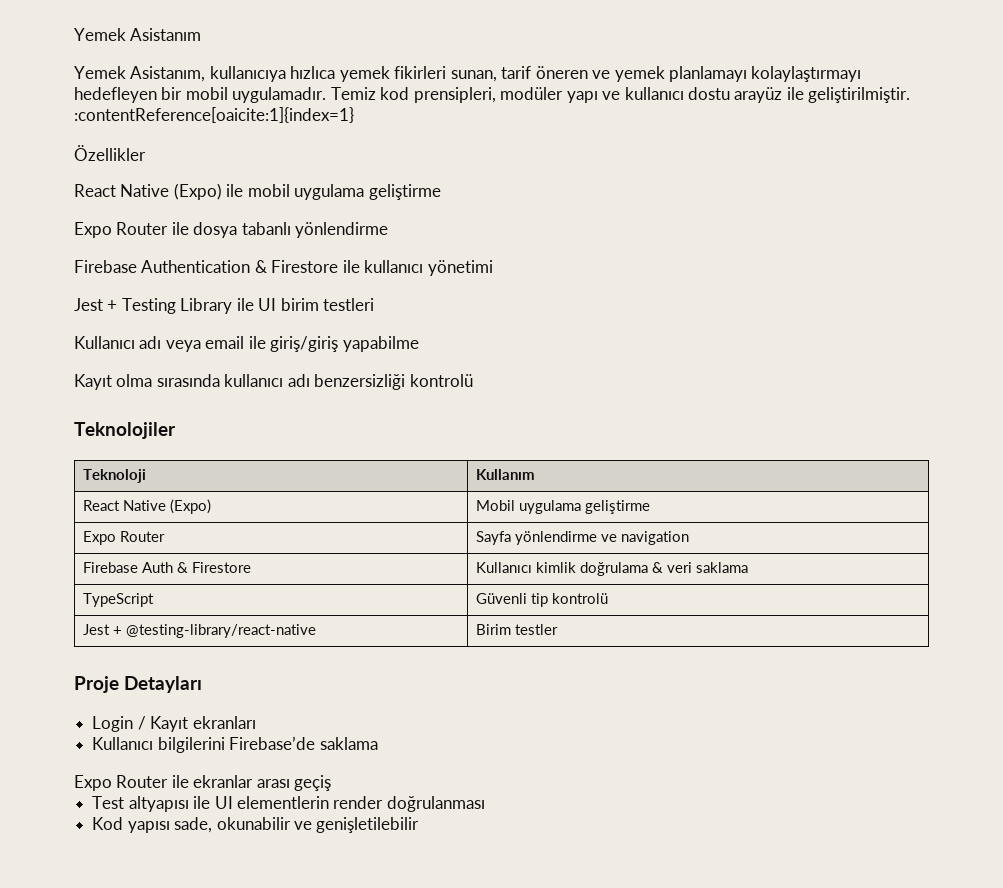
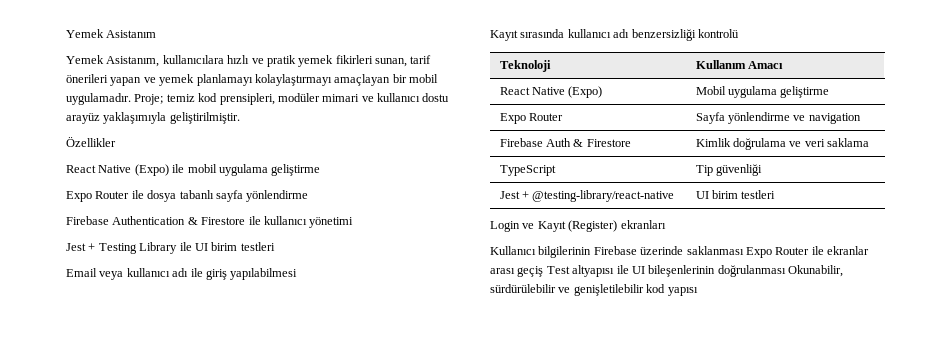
- Yemek Asistanım, kullanıcıya hızlıca yemek fikirleri sunan, tarif öneren ve yemek planlamayı kolaylaştırmayı hedefleyen bir mobil uygulamadır.
+ Yemek Asistanım, kullanıcılara hızlı ve pratik yemek fikirleri sunan, tarif önerileri yapan ve yemek planlamayı kolaylaştırmayı amaçlayan bir mobil uygulamadır.
- Temiz kod prensipleri, modüler yapı ve kullanıcı dostu arayüz ile geliştirilmiştir. :contentReference[oaicite:1]{index=1}
+ Proje; temiz kod prensipleri, modüler mimari ve kullanıcı dostu arayüz yaklaşımıyla geliştirilmiştir.
- Expo Router ile dosya tabanlı yönlendirme
+ Expo Router ile dosya tabanlı sayfa yönlendirme
- Kullanıcı adı veya email ile giriş/giriş yapabilme
- Kayıt olma sırasında kullanıcı adı benzersizliği kontrolü
+ Email veya kullanıcı adı ile giriş yapılabilmesi
+ Kayıt sırasında kullanıcı adı benzersizliği kontrolü
- Teknolojiler
- Teknoloji | Kullanım
+ Teknoloji | Kullanım Amacı
- Firebase Auth & Firestore | Kullanıcı kimlik doğrulama & veri saklama
+ Firebase Auth & Firestore | Kimlik doğrulama ve veri saklama
- TypeScript | Güvenli tip kontrolü
+ TypeScript | Tip güvenliği
- Jest + @testing-library/react-native | Birim testler
- Proje Detayları
- Login / Kayıt ekranları
- Kullanıcı bilgilerini Firebase’de saklama
- Expo Router ile ekranlar arası geçiş
- Test altyapısı ile UI elementlerin render doğrulanması
- Kod yapısı sade, okunabilir ve genişletilebilir
+ Jest + @testing-library/react-native | UI birim testleri
+ Login ve Kayıt (Register) ekranları
+ Kullanıcı bilgilerinin Firebase üzerinde saklanması Expo Router ile ekranlar arası geçiş Test altyapısı ile UI bileşenlerinin doğrulanması Okunabilir, sürdürülebilir ve genişletilebilir kod yapısı

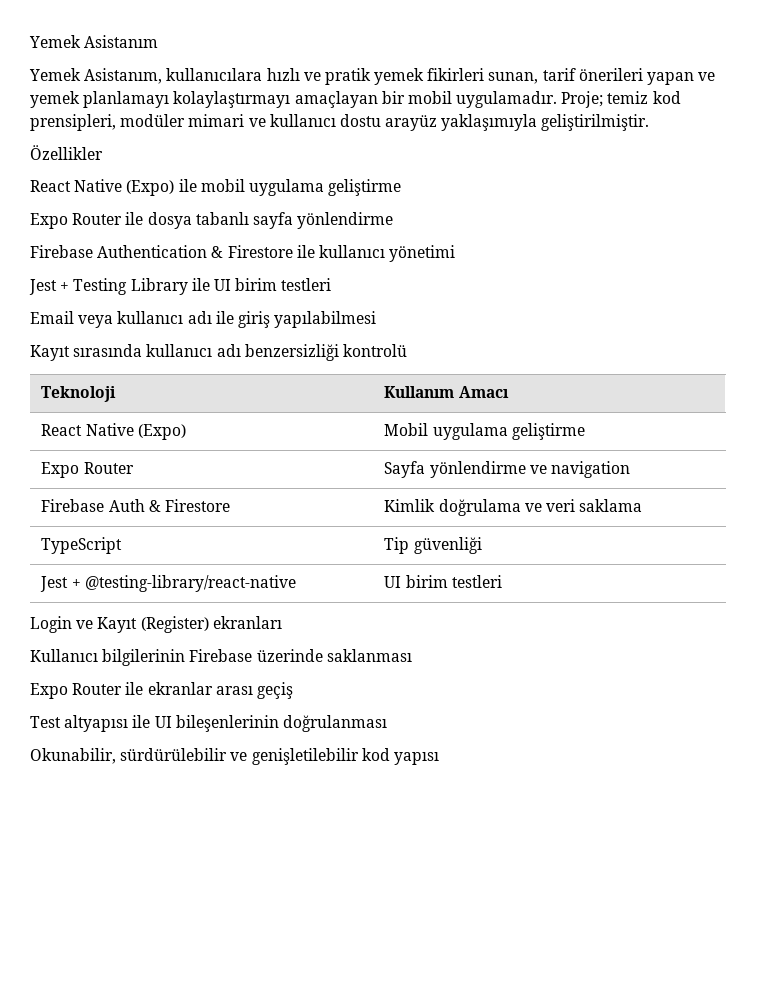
- Kullanıcı bilgilerinin Firebase üzerinde saklanması Expo Router ile ekranlar arası geçiş Test altyapısı ile UI bileşenlerinin doğrulanması Okunabilir, sürdürülebilir ve genişletilebilir kod yapısı
+ Kullanıcı bilgilerinin Firebase üzerinde saklanması
+ Expo Router ile ekranlar arası geçiş
+ Test altyapısı ile UI bileşenlerinin doğrulanması
+ Okunabilir, sürdürülebilir ve genişletilebilir kod yapısı

